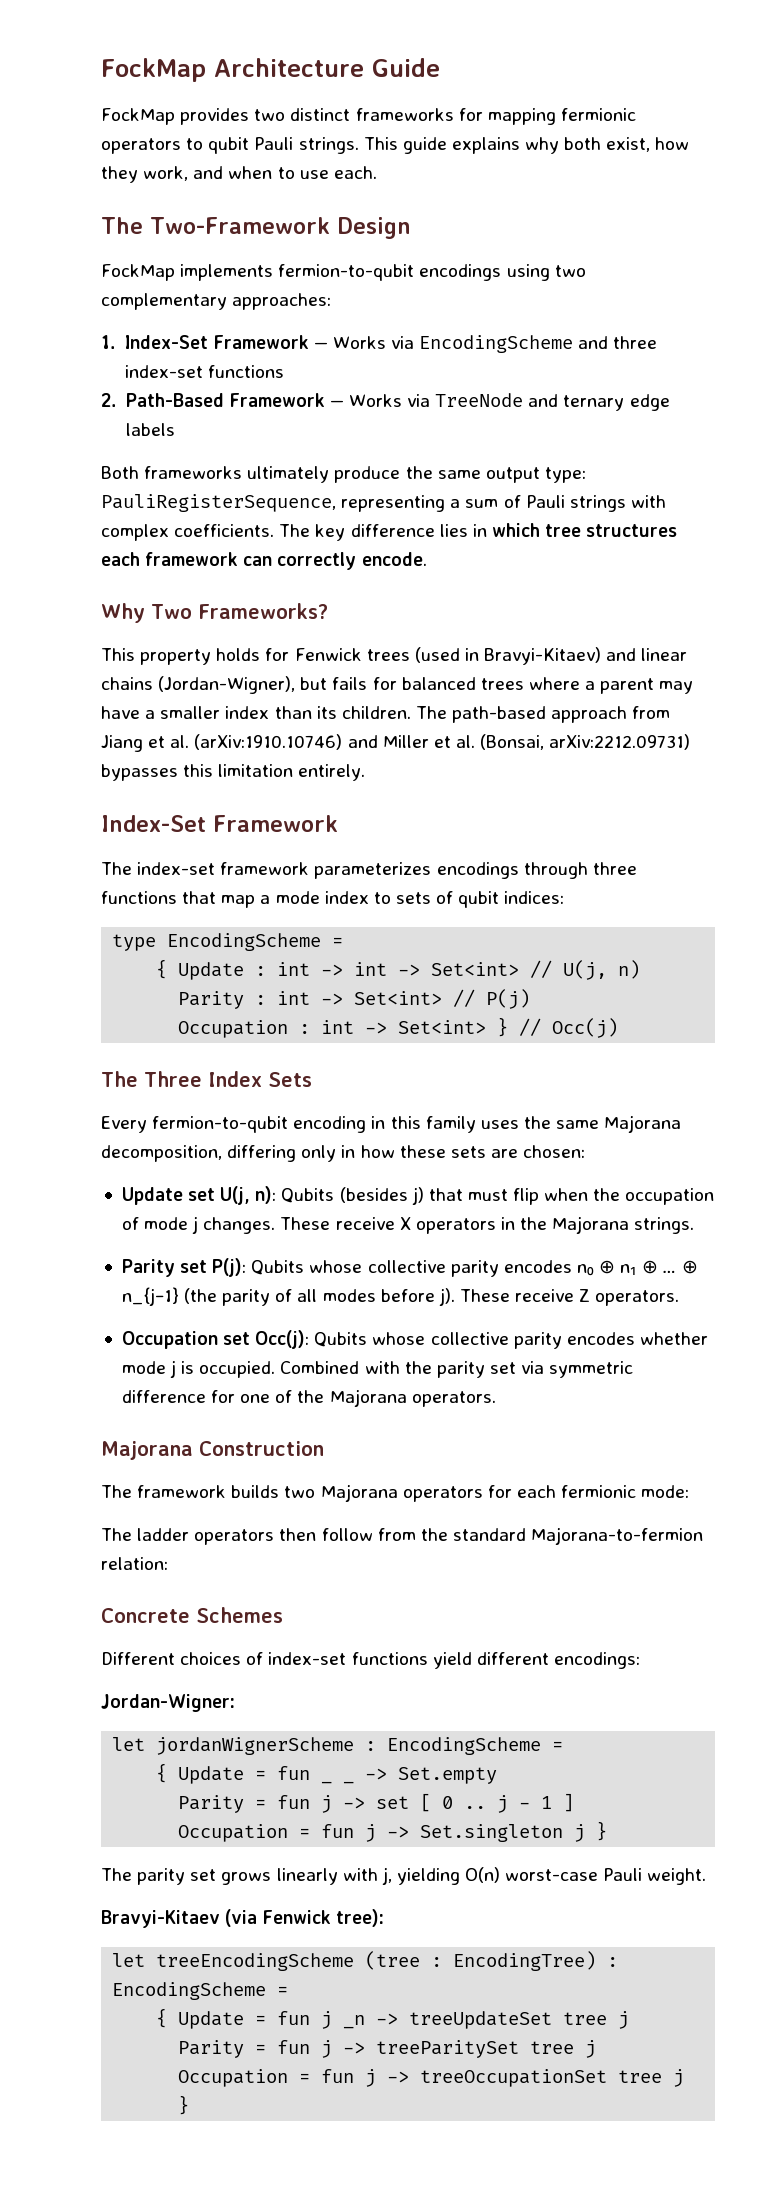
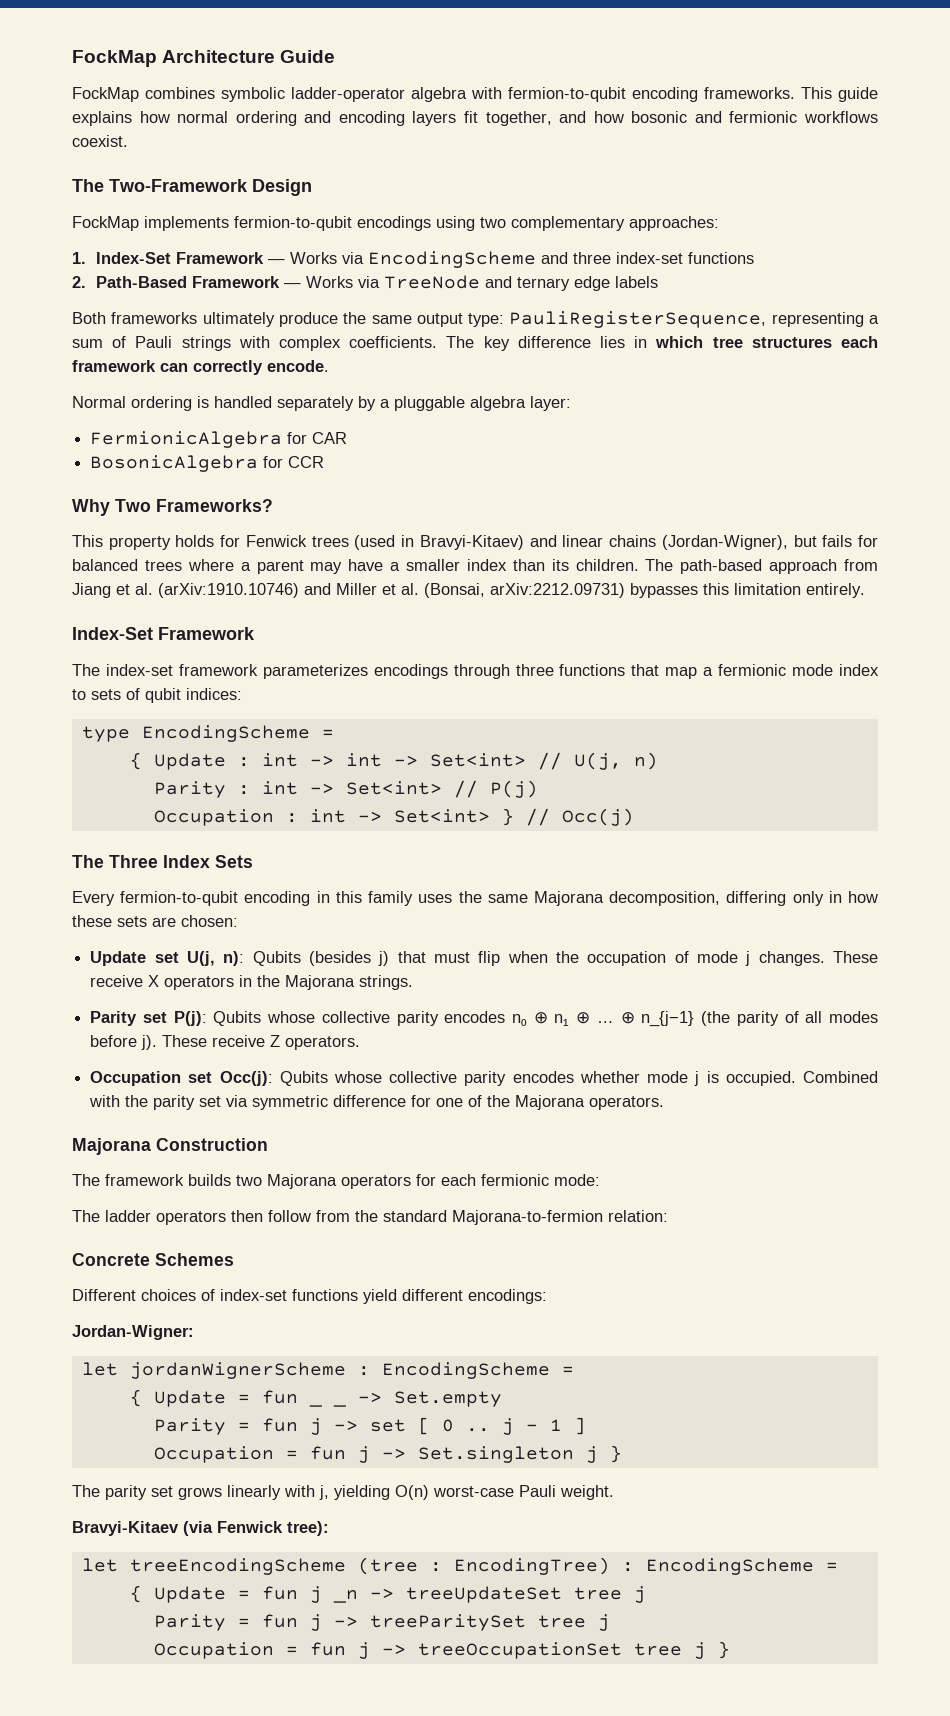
- FockMap provides two distinct frameworks for mapping fermionic operators to qubit Pauli strings. This guide explains why both exist, how they work, and when to use each.
+ FockMap combines symbolic ladder-operator algebra with fermion-to-qubit encoding frameworks. This guide explains how normal ordering and encoding layers fit together, and how bosonic and fermionic workflows coexist.
+ Normal ordering is handled separately by a pluggable algebra layer:
+ FermionicAlgebra for CAR
+ BosonicAlgebra for CCR
- The index-set framework parameterizes encodings through three functions that map a mode index to sets of qubit indices:
+ The index-set framework parameterizes encodings through three functions that map a fermionic mode index to sets of qubit indices:

